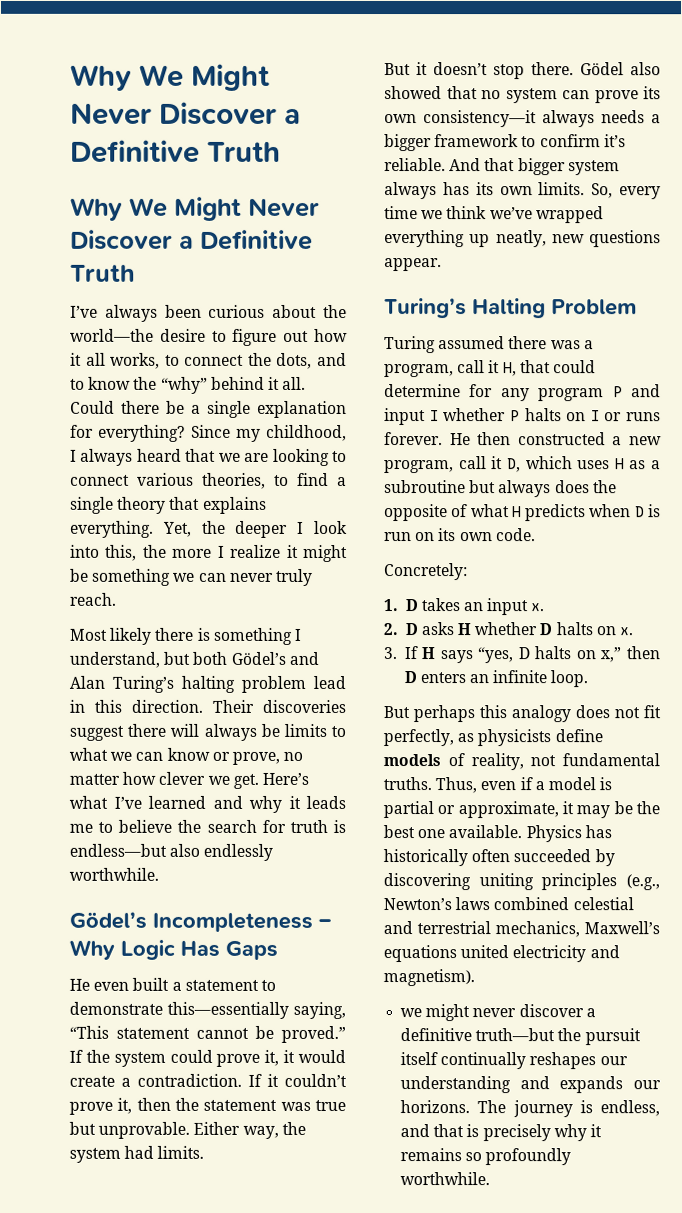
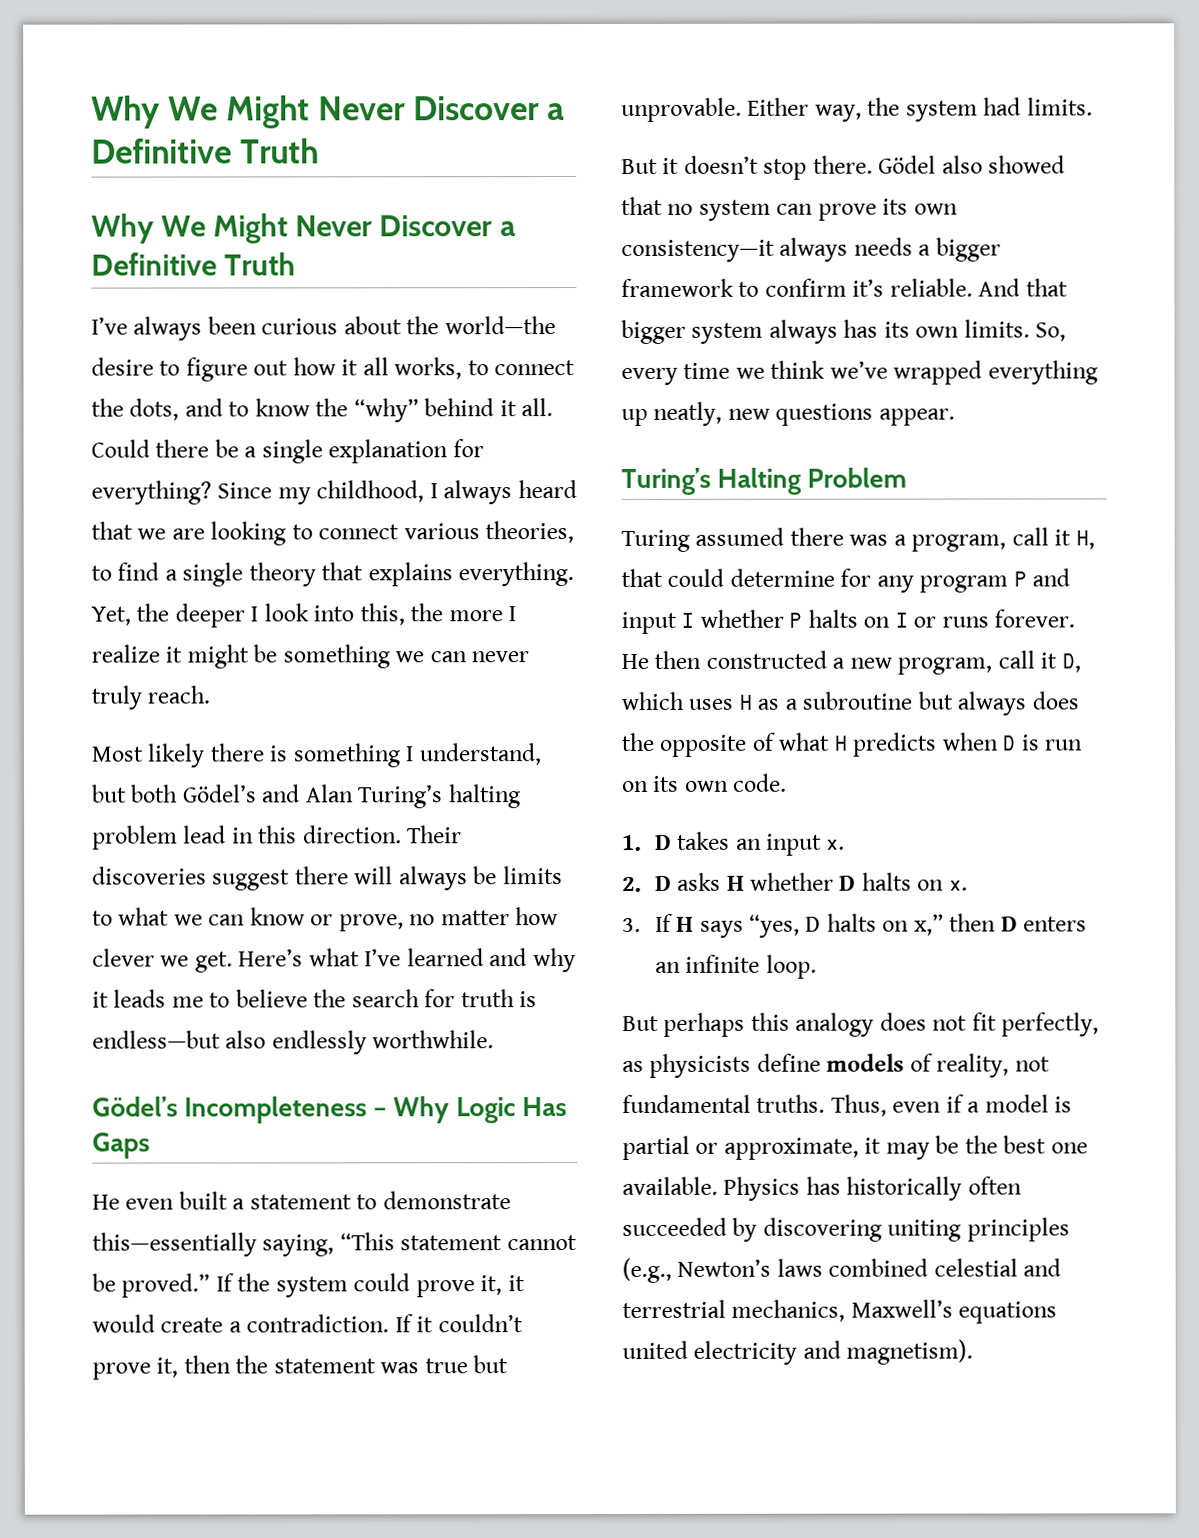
- Concretely:
- we might never discover a definitive truth—but the pursuit itself continually reshapes our understanding and expands our horizons. The journey is endless, and that is precisely why it remains so profoundly worthwhile.

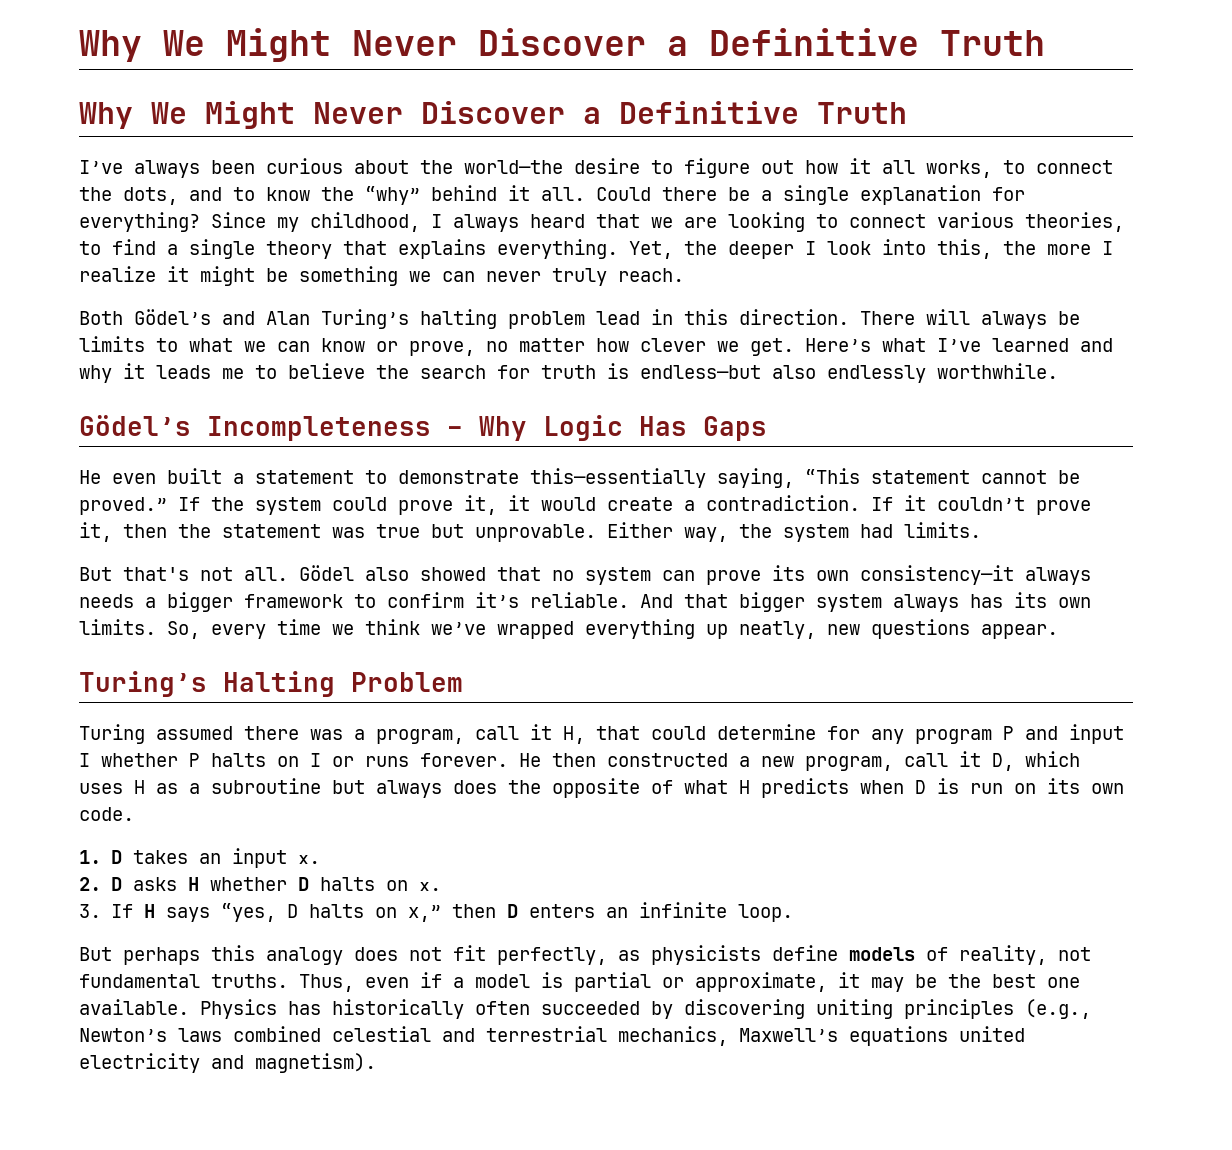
- Most likely there is something I understand, but both Gödel’s and Alan Turing’s halting problem lead in this direction.
+ Both Gödel’s and Alan Turing’s halting problem lead in this direction.
- Their discoveries suggest there will always be limits to what we can know or prove, no matter how clever we get.
+ There will always be limits to what we can know or prove, no matter how clever we get.
- But it doesn’t stop there.
+ But that's not all.

